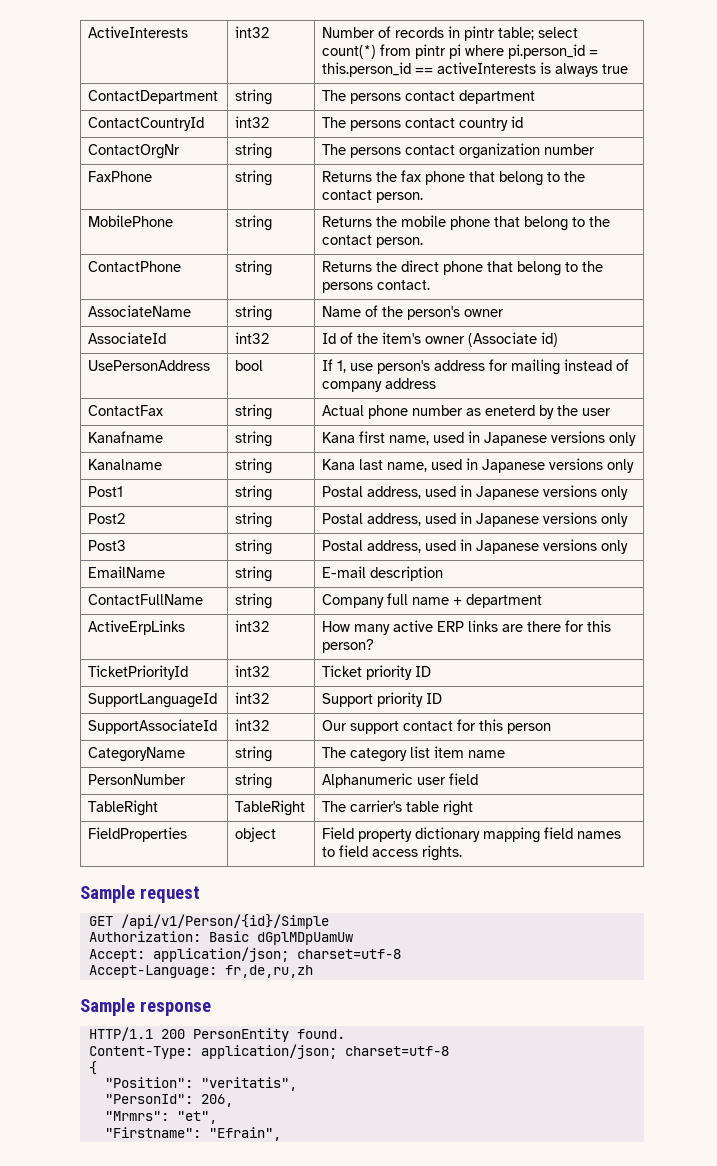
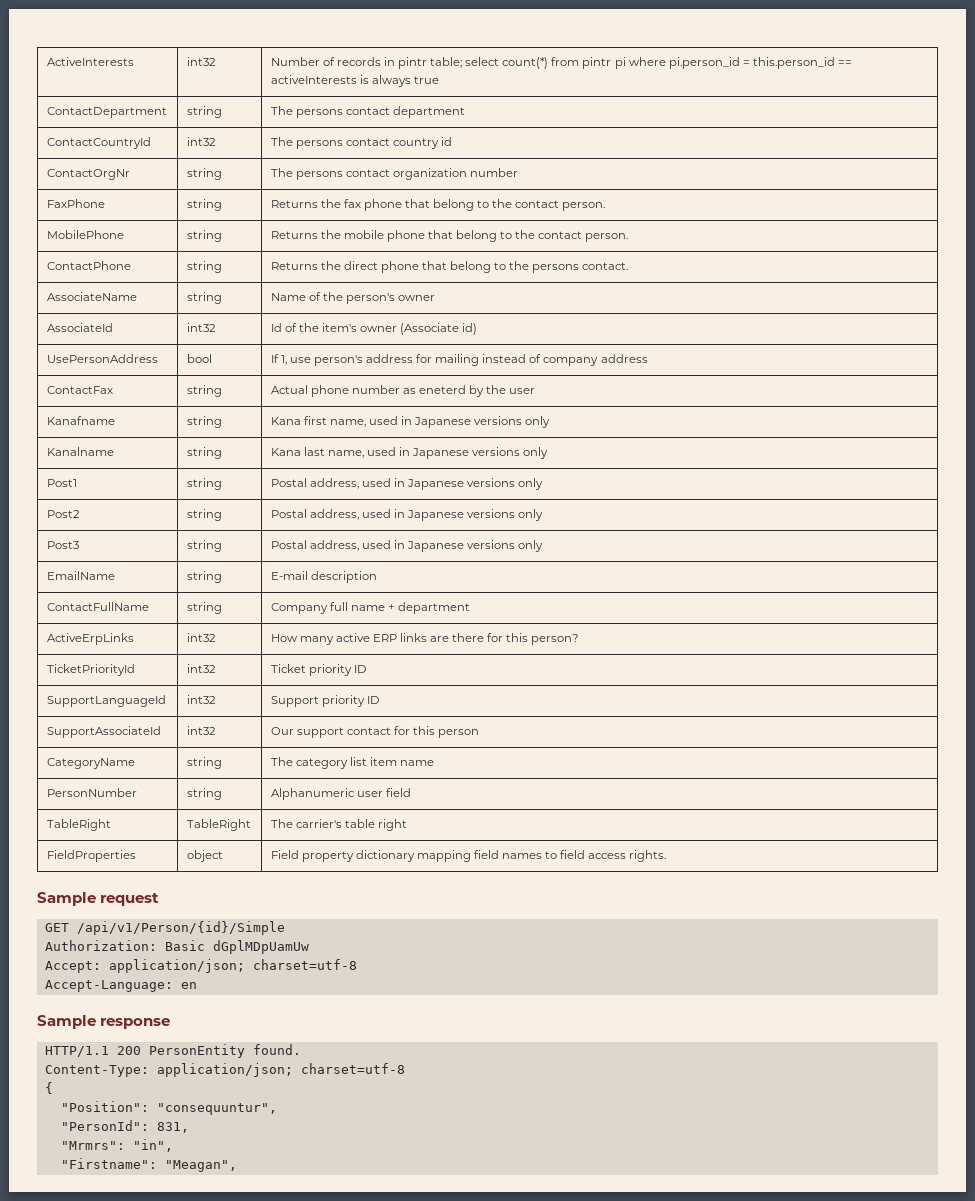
- Accept-Language: fr,de,ru,zh
+ Accept-Language: en
- "Position": "veritatis",
+ "Position": "consequuntur",
- "PersonId": 206,
+ "PersonId": 831,
- "Mrmrs": "et",
+ "Mrmrs": "in",
- "Firstname": "Efrain",
+ "Firstname": "Meagan",

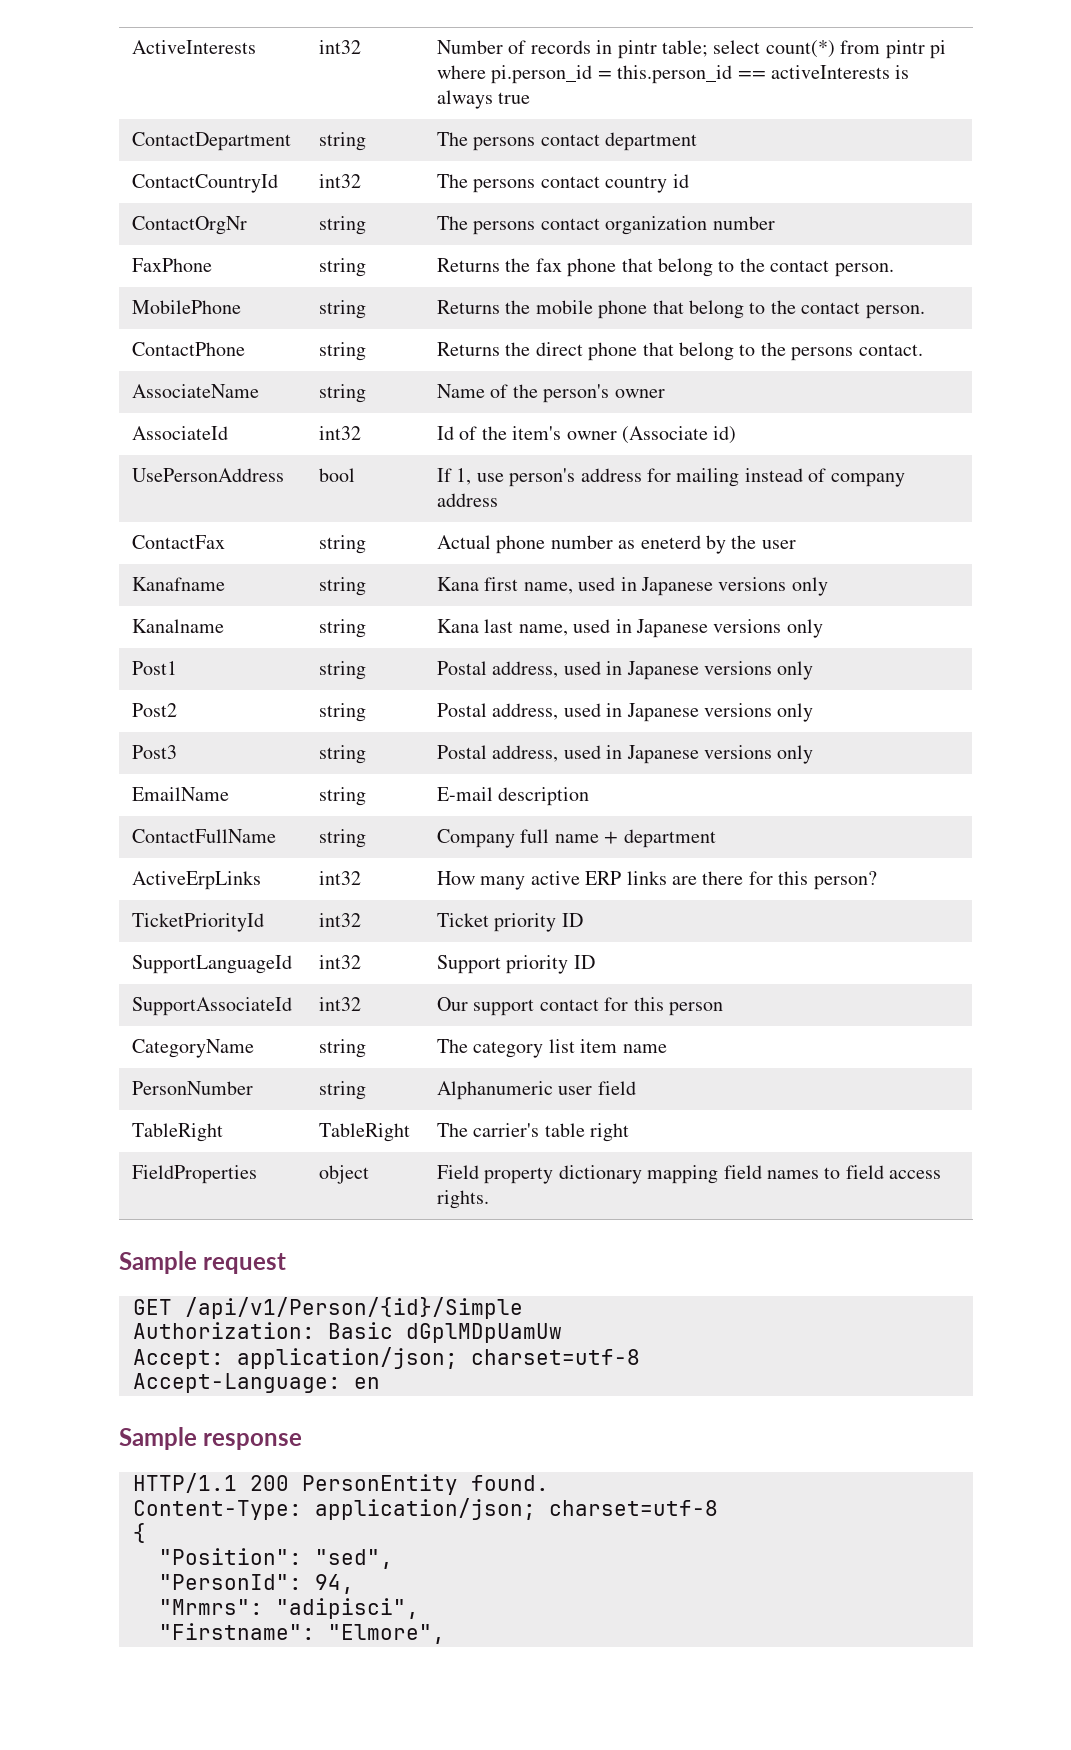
- "Position": "consequuntur",
+ "Position": "sed",
- "PersonId": 831,
+ "PersonId": 94,
- "Mrmrs": "in",
+ "Mrmrs": "adipisci",
- "Firstname": "Meagan",
+ "Firstname": "Elmore",

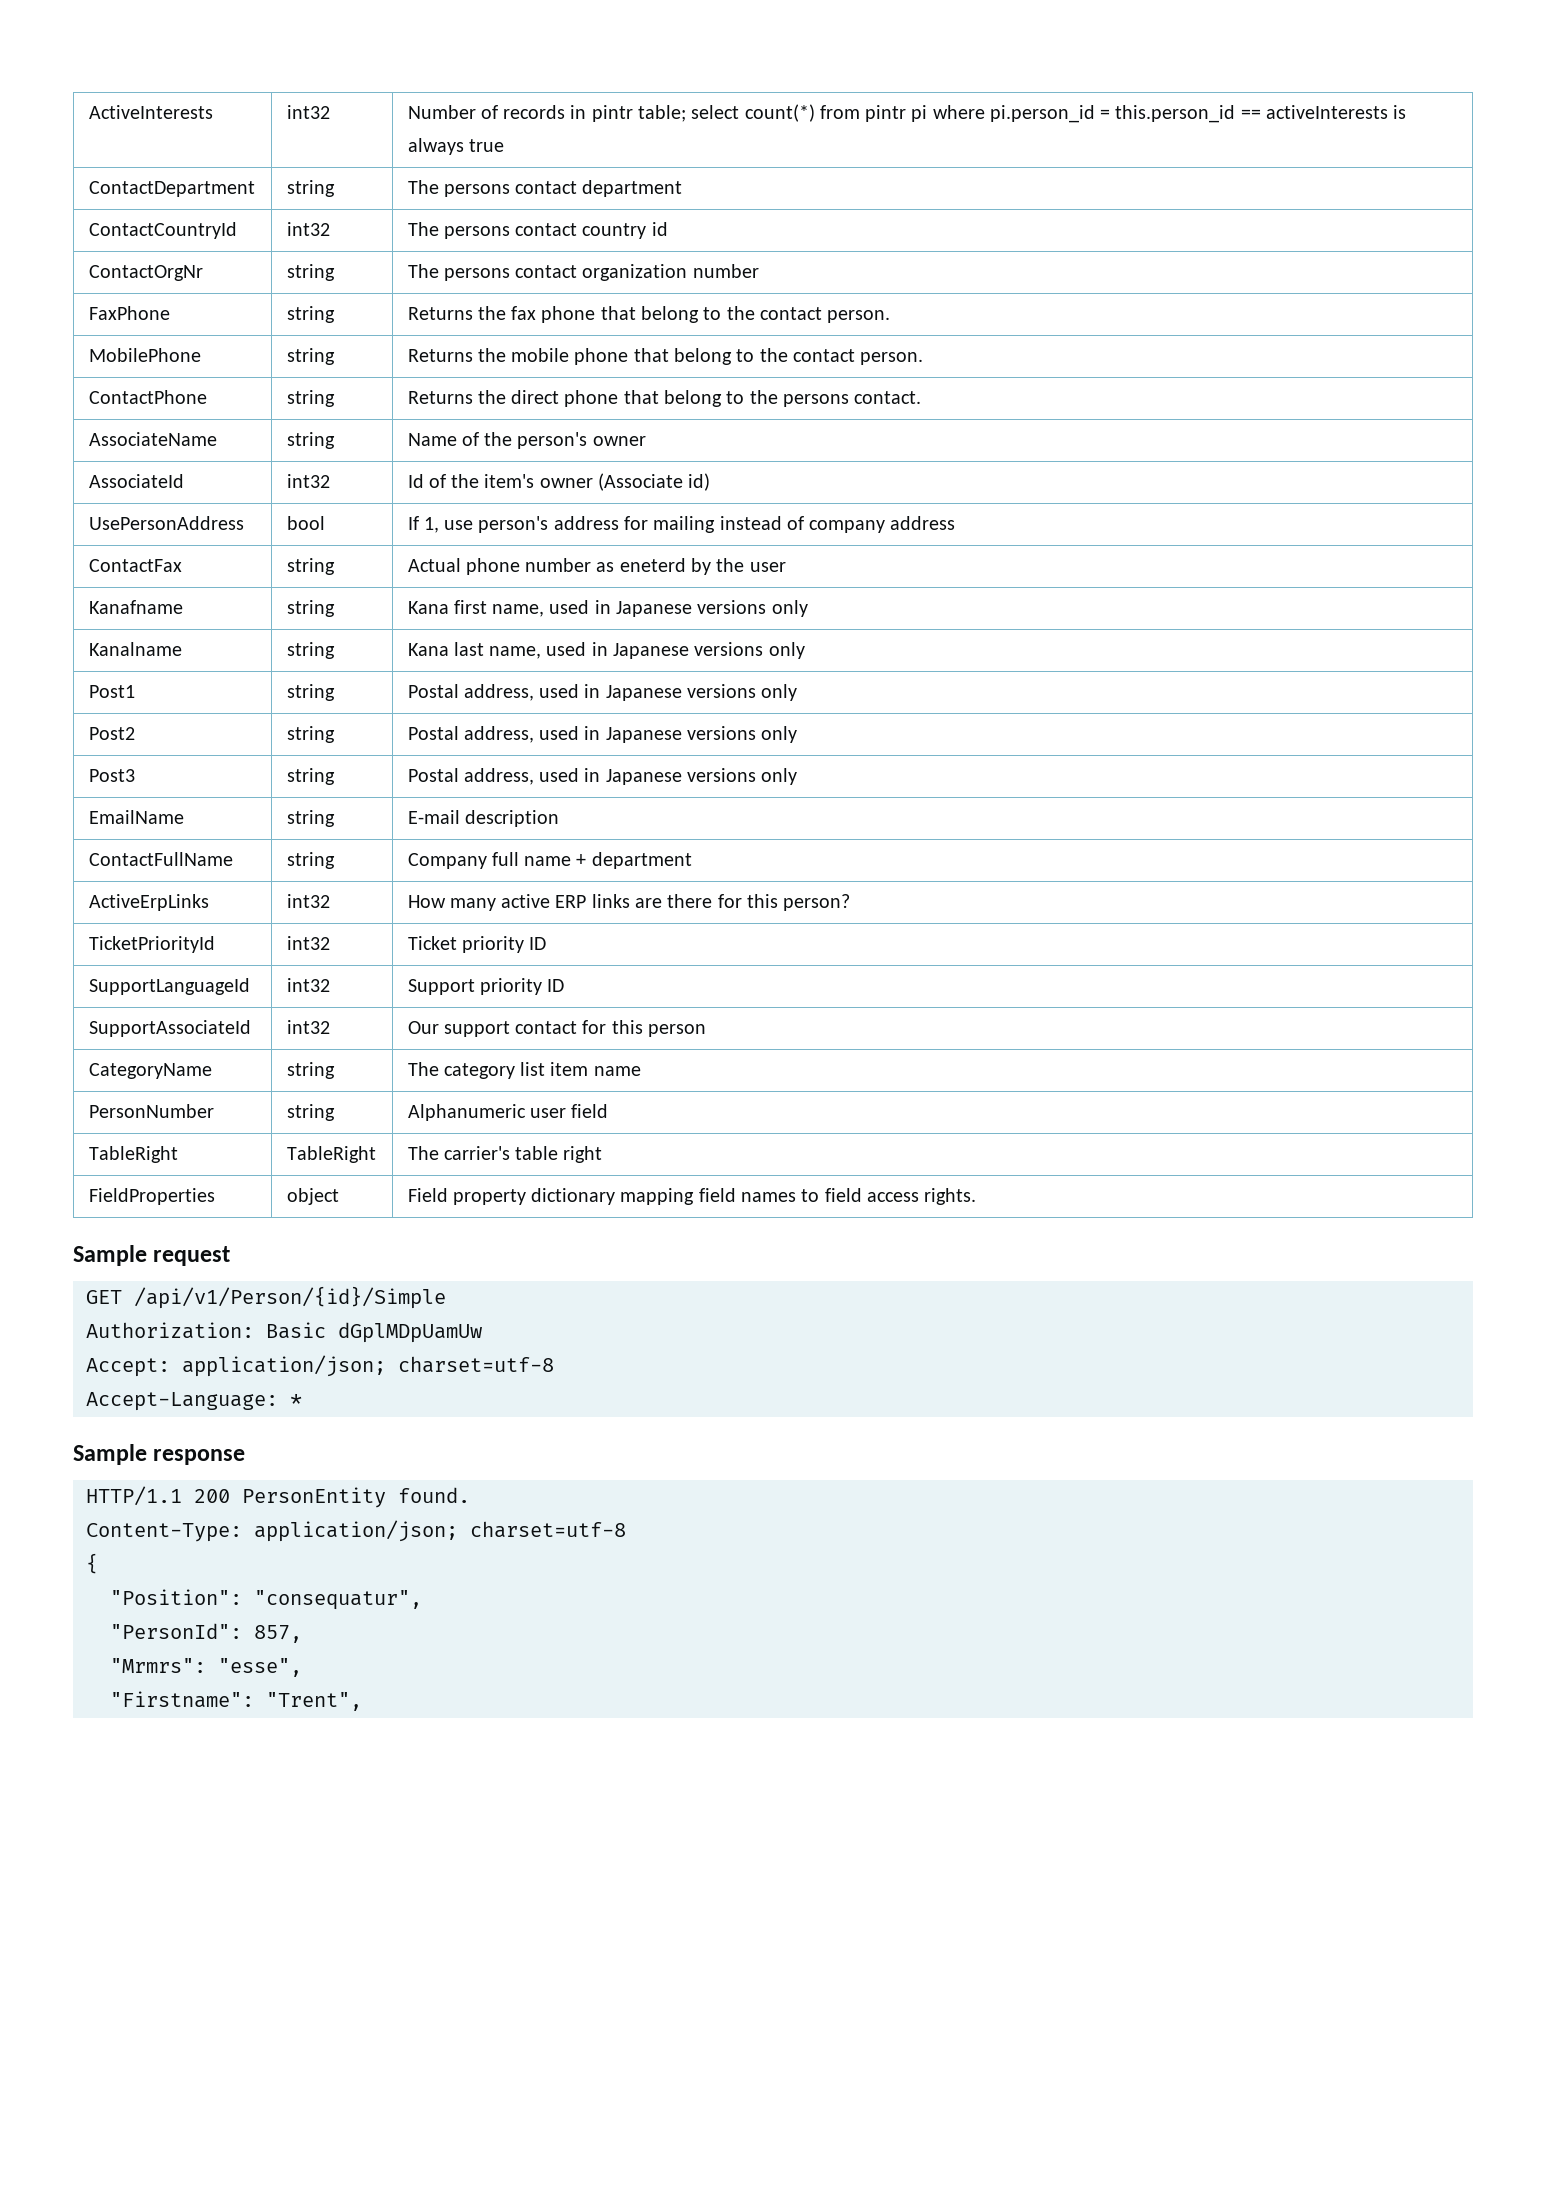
- Accept-Language: en
+ Accept-Language: *
- "Position": "sed",
+ "Position": "consequatur",
- "PersonId": 94,
+ "PersonId": 857,
- "Mrmrs": "adipisci",
+ "Mrmrs": "esse",
- "Firstname": "Elmore",
+ "Firstname": "Trent",

